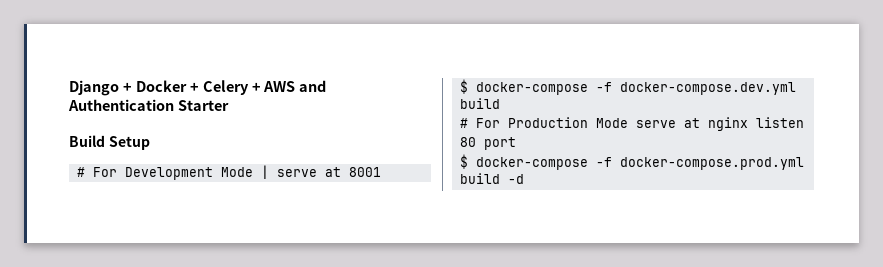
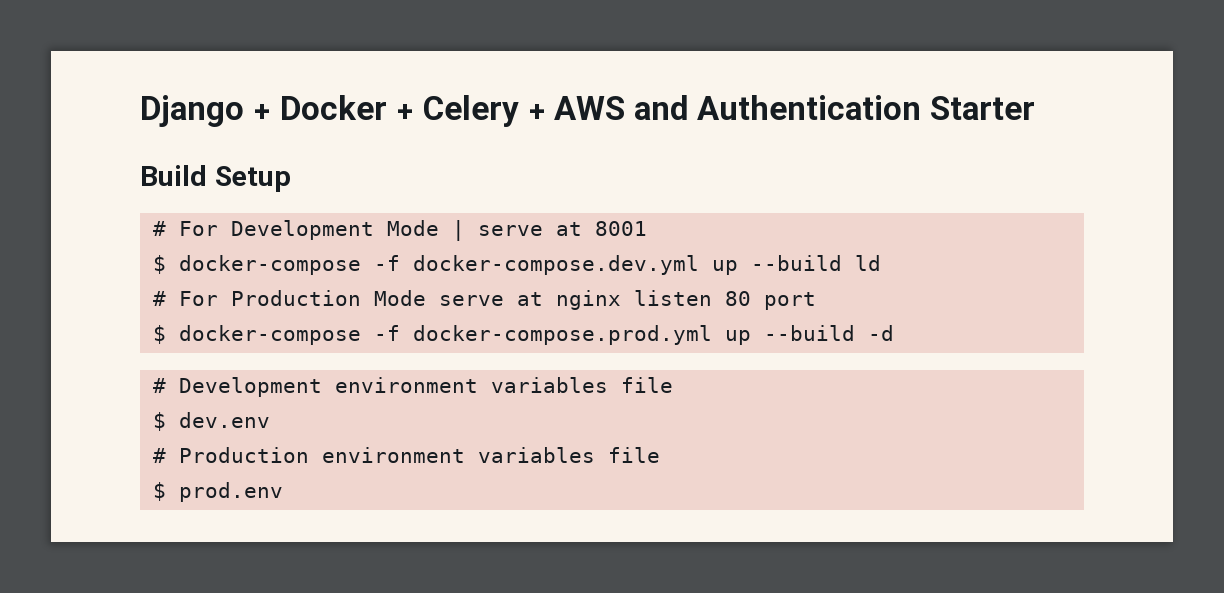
- $ docker-compose -f docker-compose.dev.yml build
+ $ docker-compose -f docker-compose.dev.yml up --build ld
- $ docker-compose -f docker-compose.prod.yml build -d
+ $ docker-compose -f docker-compose.prod.yml up --build -d
+ # Development environment variables file
+ $ dev.env
+ # Production environment variables file
+ $ prod.env

